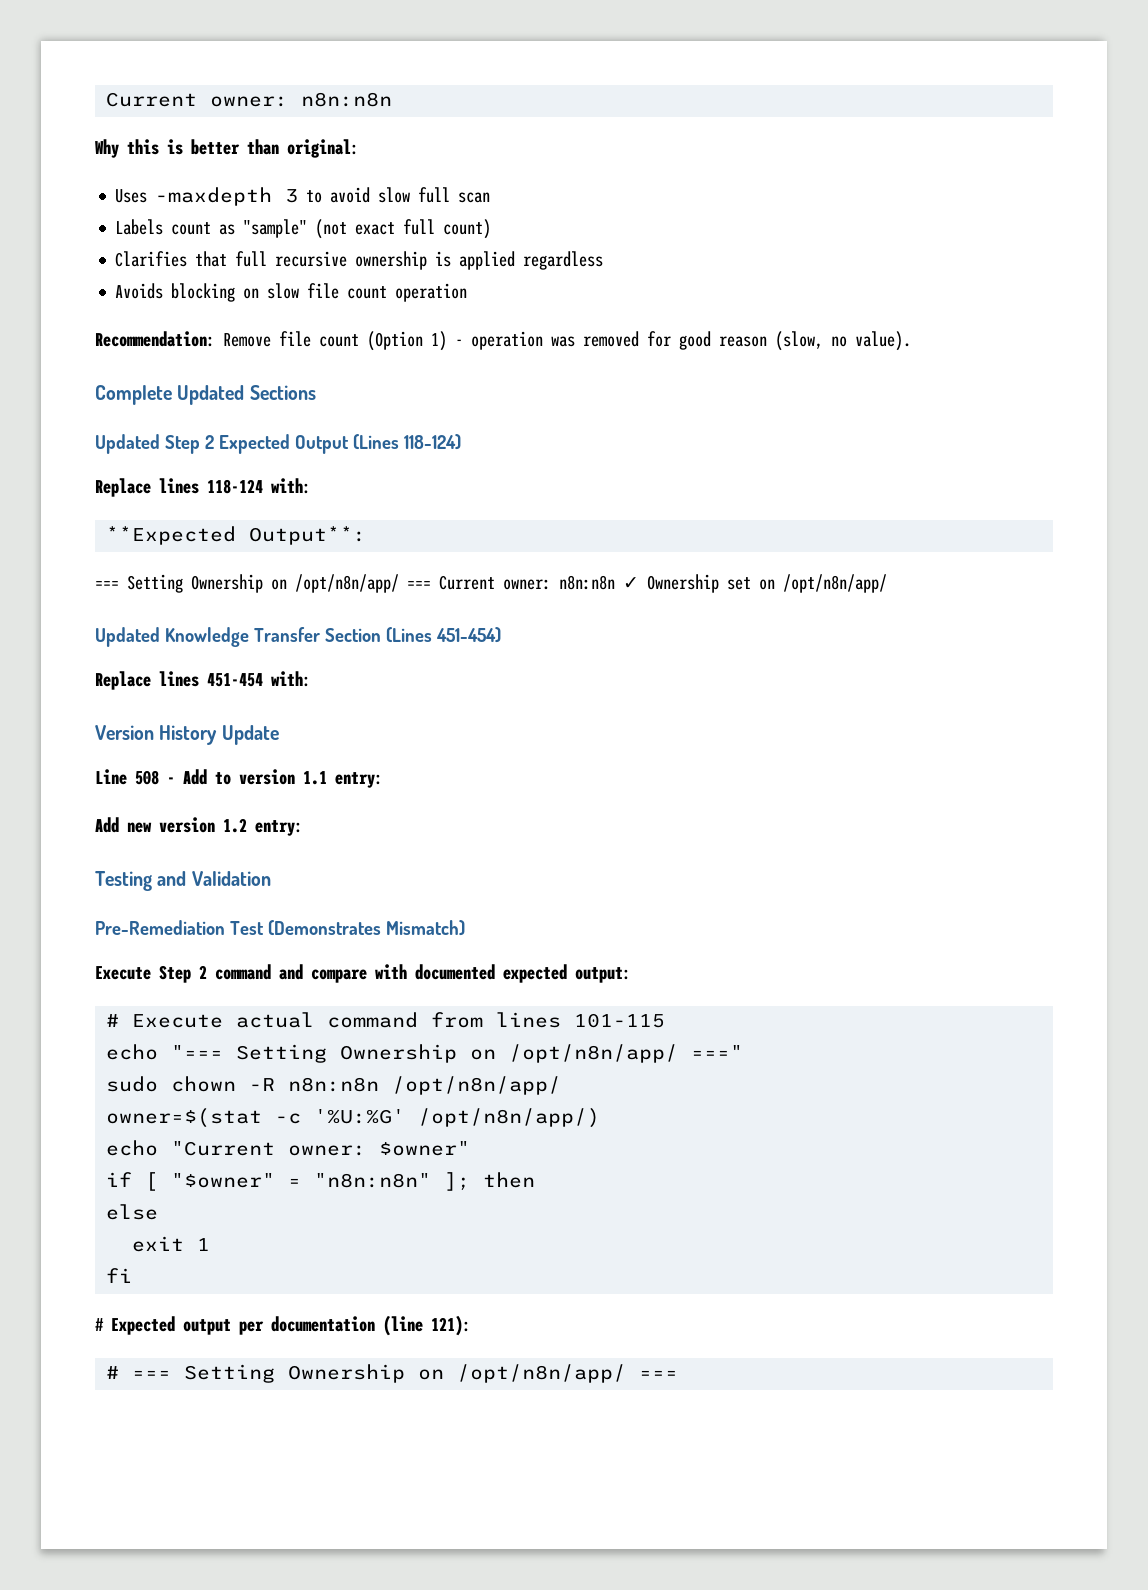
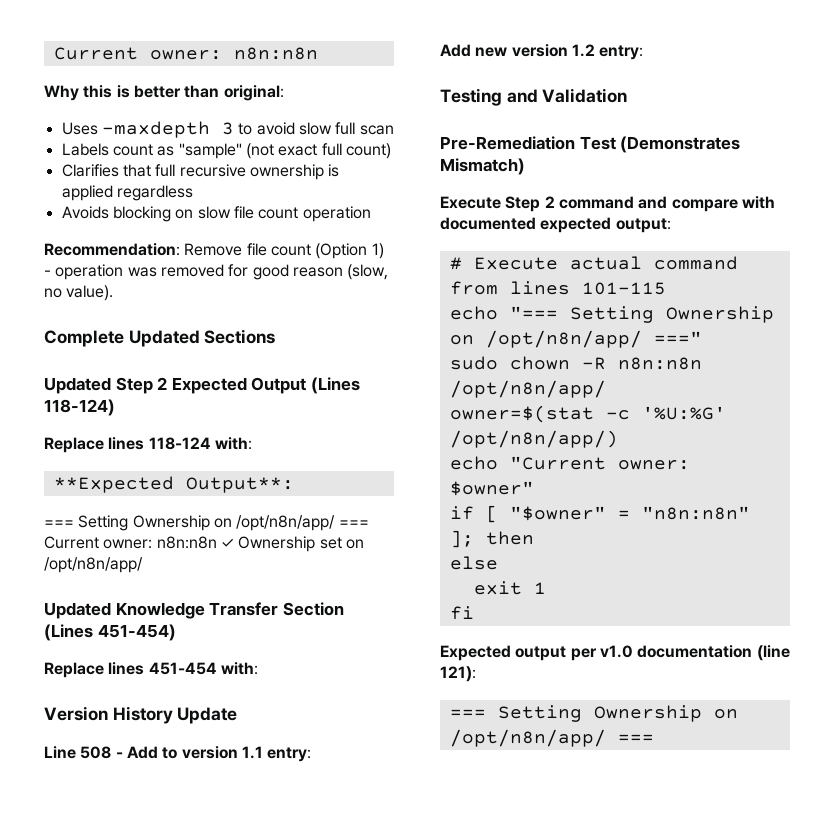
- # Expected output per documentation (line 121):
- # === Setting Ownership on /opt/n8n/app/ ===
+ Expected output per v1.0 documentation (line 121):
+ === Setting Ownership on /opt/n8n/app/ ===

